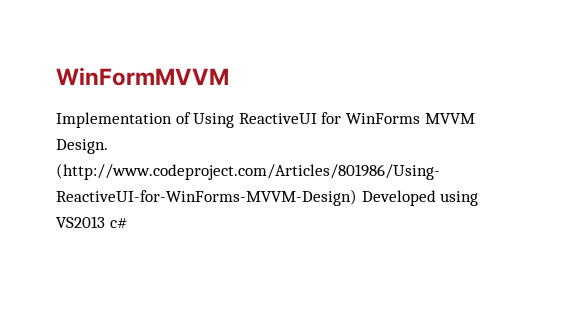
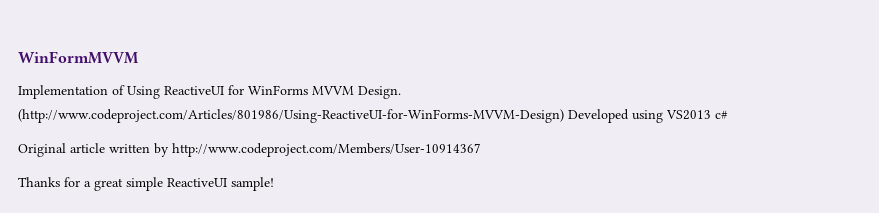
+ Original article written by http://www.codeproject.com/Members/User-10914367
+ Thanks for a great simple ReactiveUI sample!

